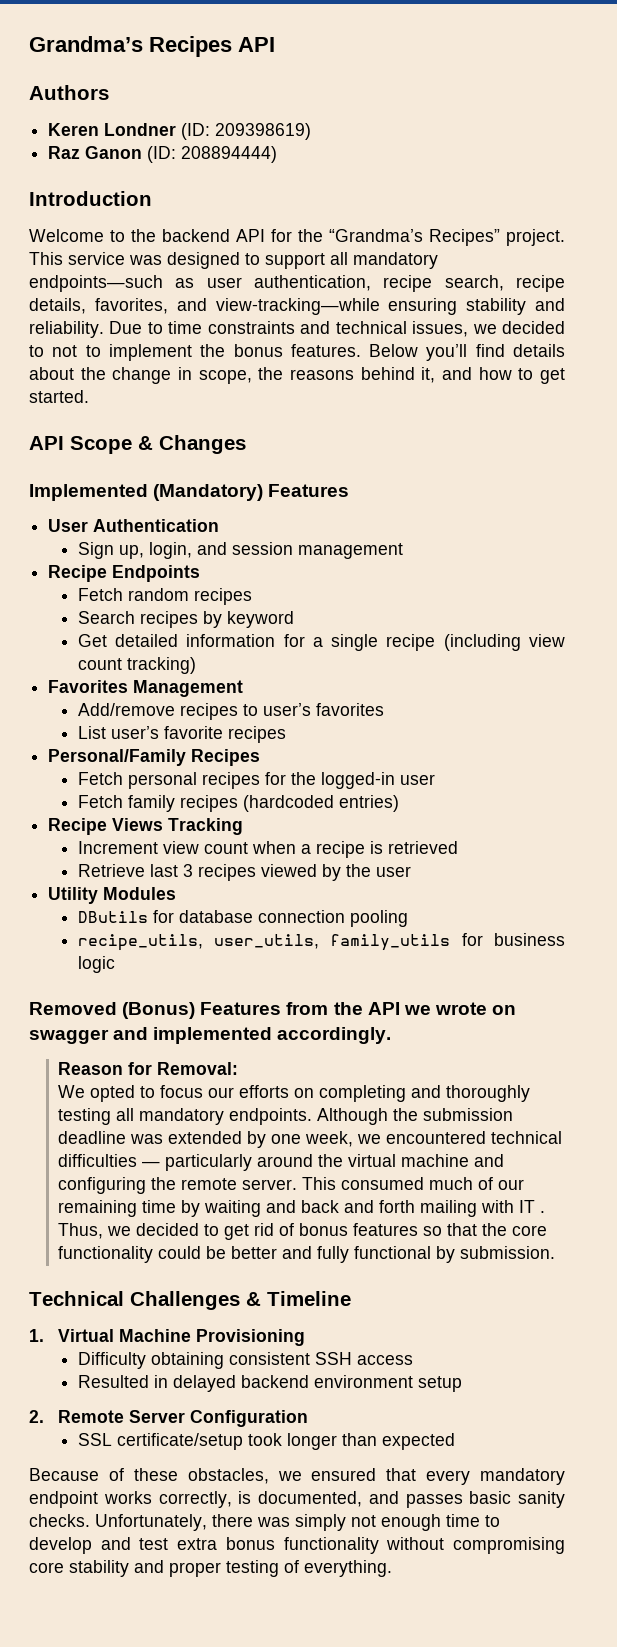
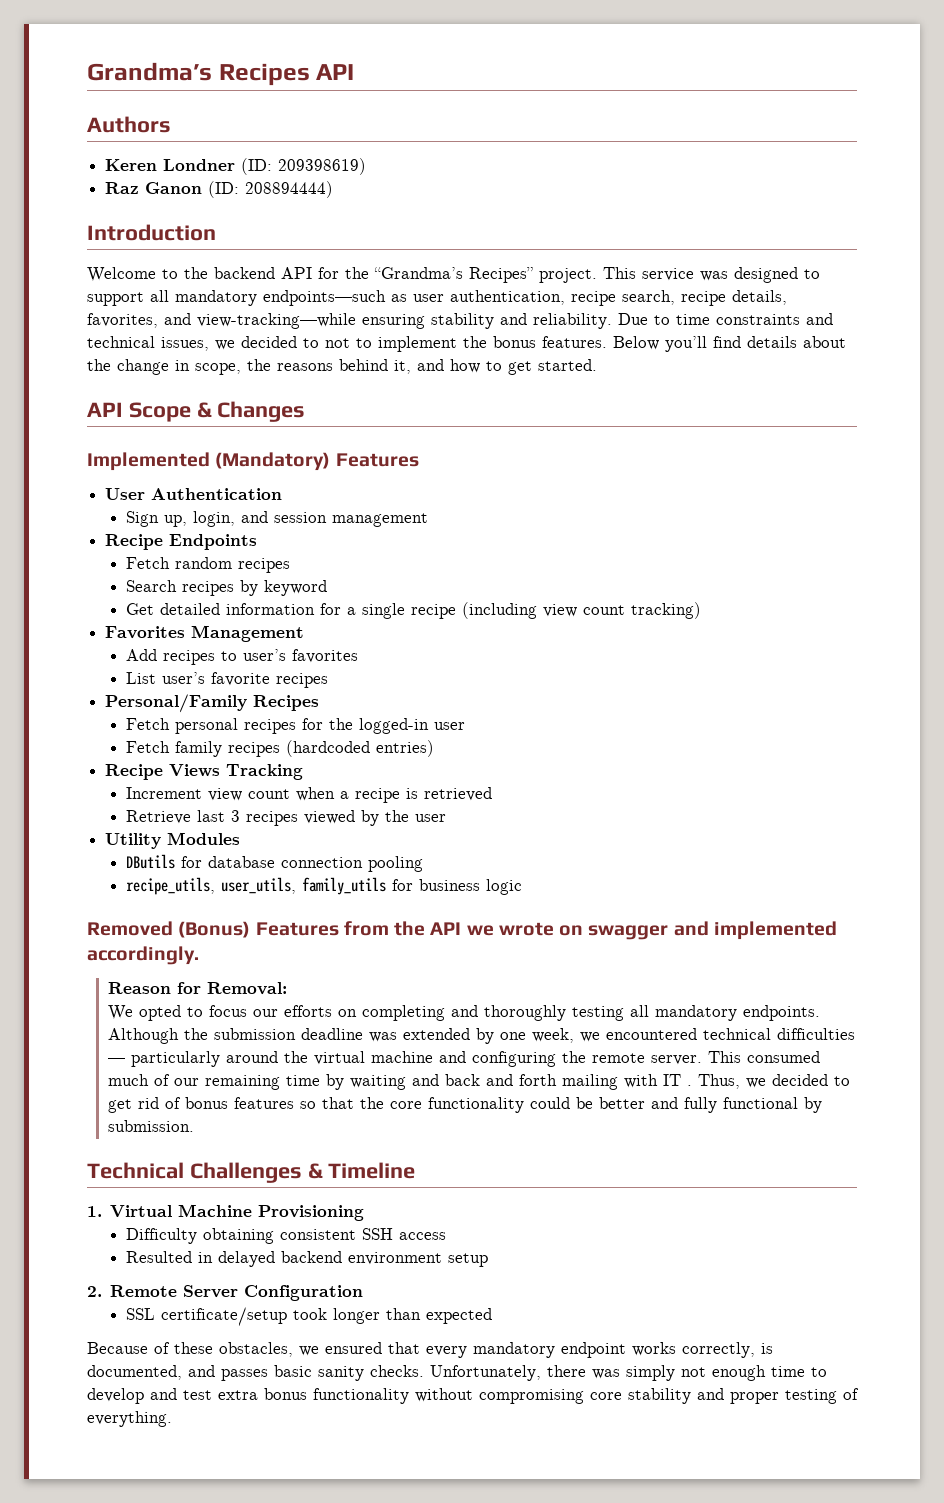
- Add/remove recipes to user’s favorites
+ Add recipes to user’s favorites

